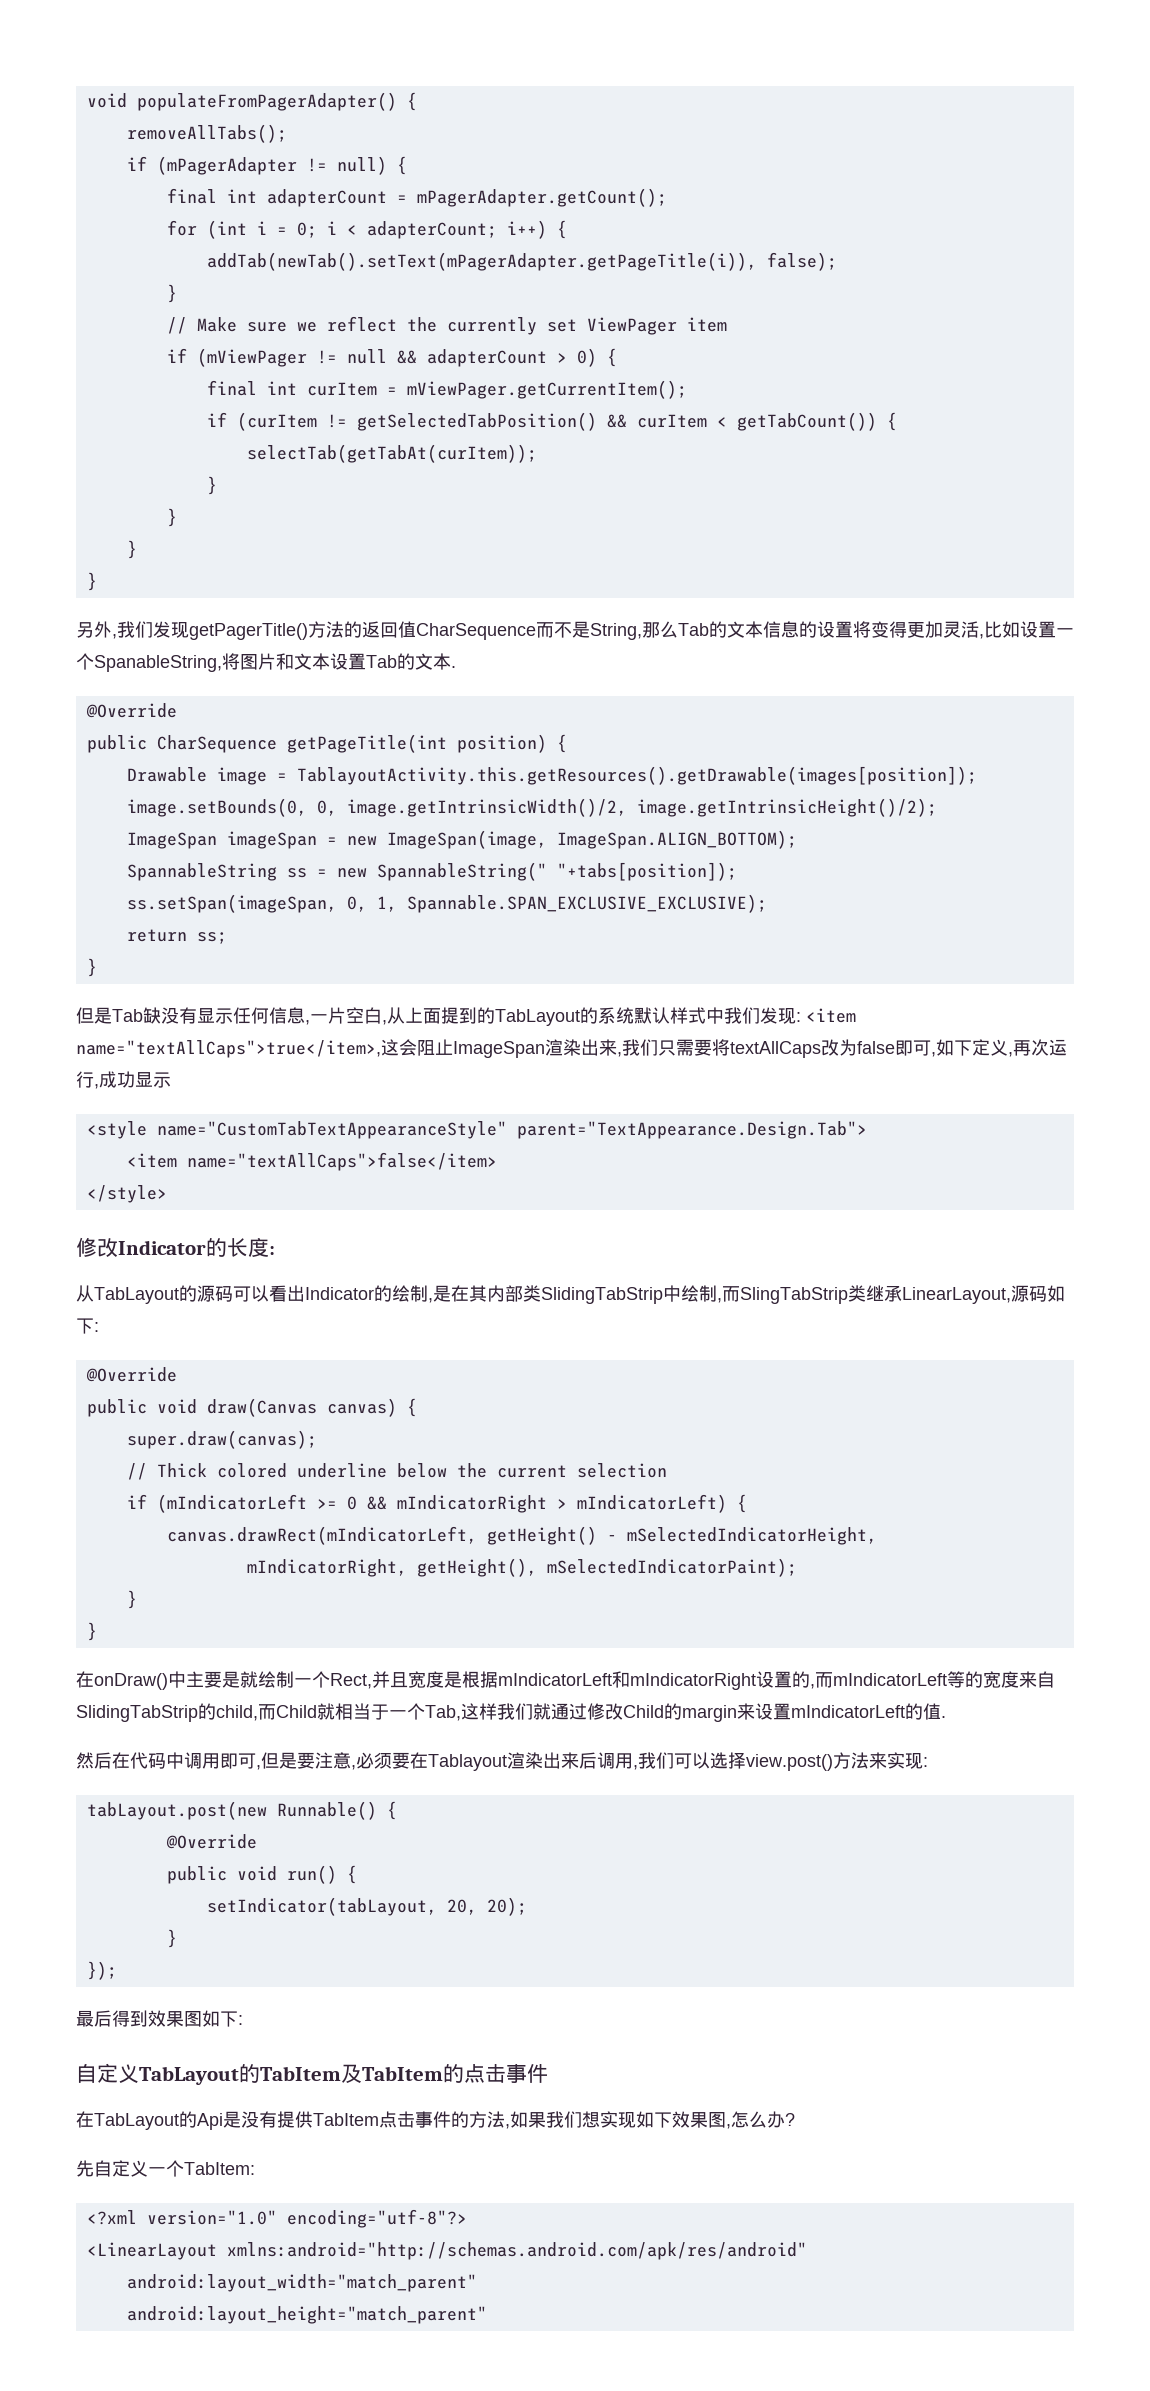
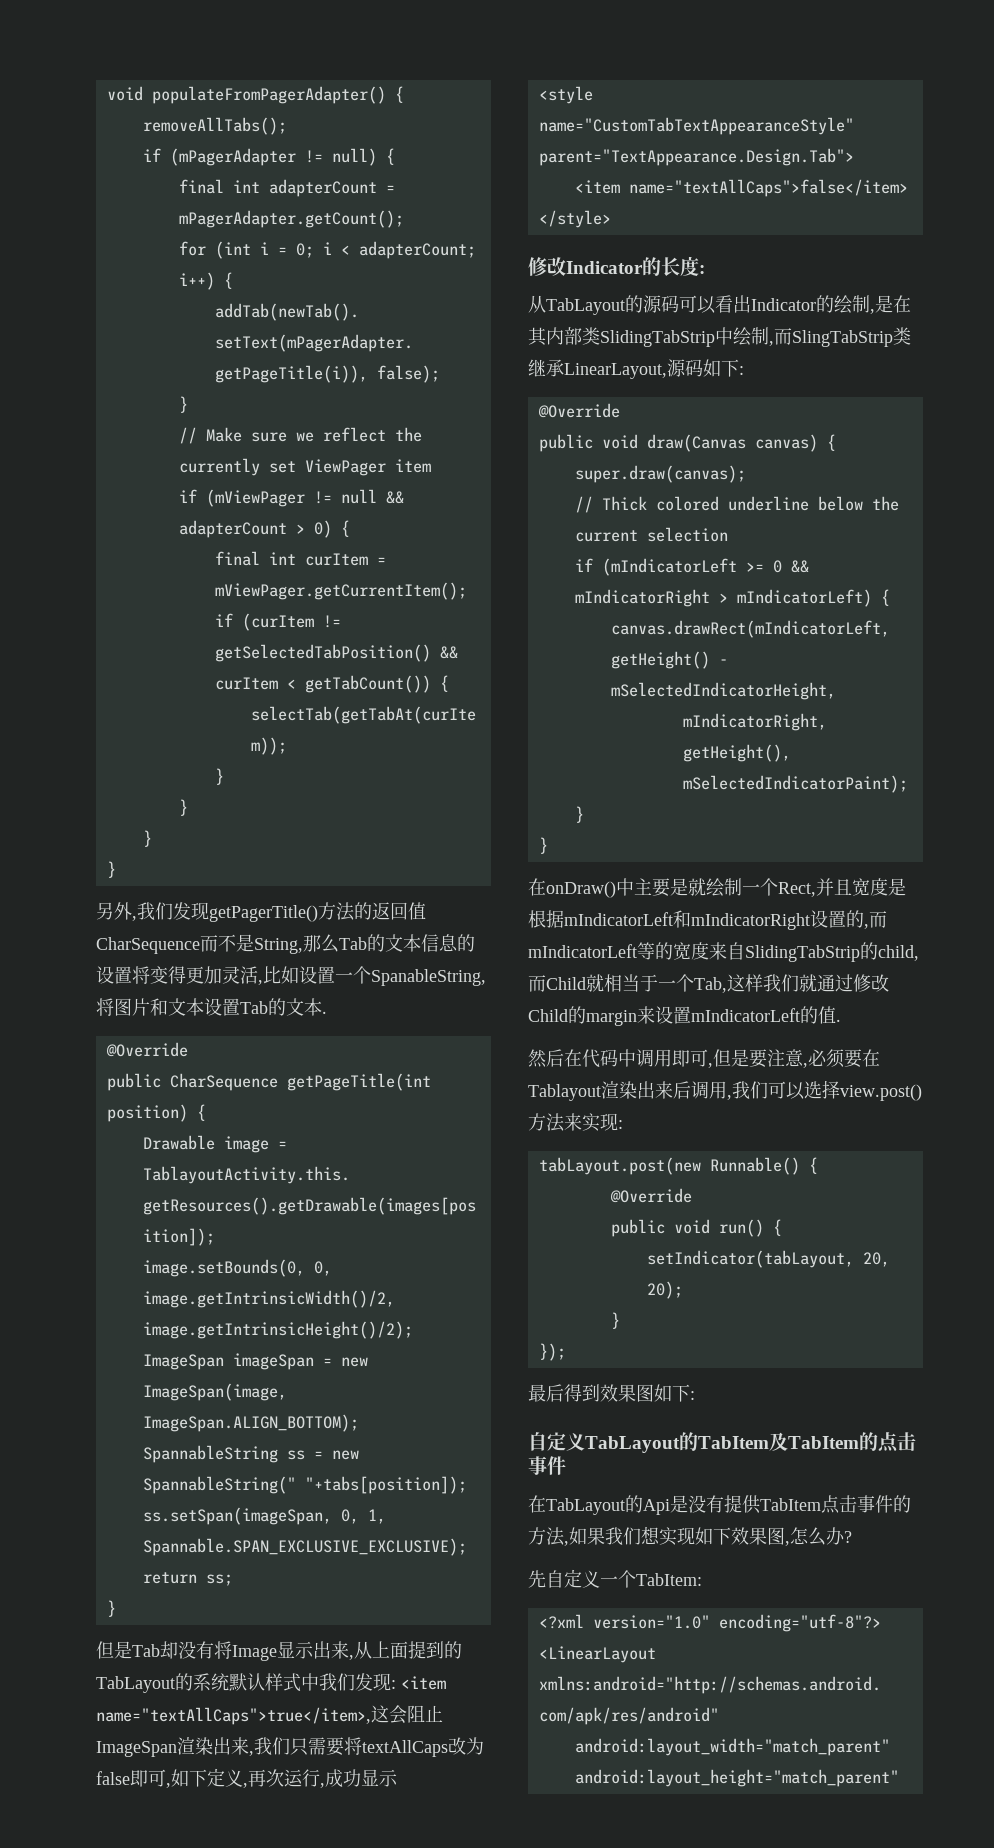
- 但是Tab缺没有显示任何信息,一片空白,从上面提到的TabLayout的系统默认样式中我们发现: <item name="textAllCaps">true</item>,这会阻止ImageSpan渲染出来,我们只需要将textAllCaps改为false即可,如下定义,再次运行,成功显示
+ 但是Tab却没有将Image显示出来,从上面提到的TabLayout的系统默认样式中我们发现: <item name="textAllCaps">true</item>,这会阻止ImageSpan渲染出来,我们只需要将textAllCaps改为false即可,如下定义,再次运行,成功显示

